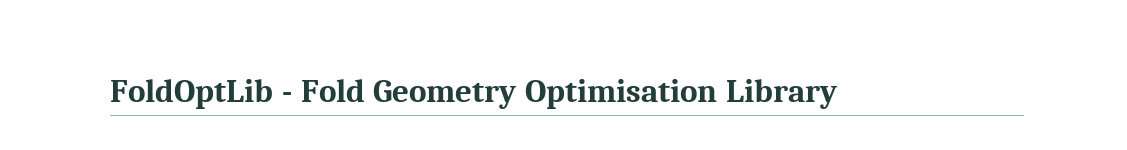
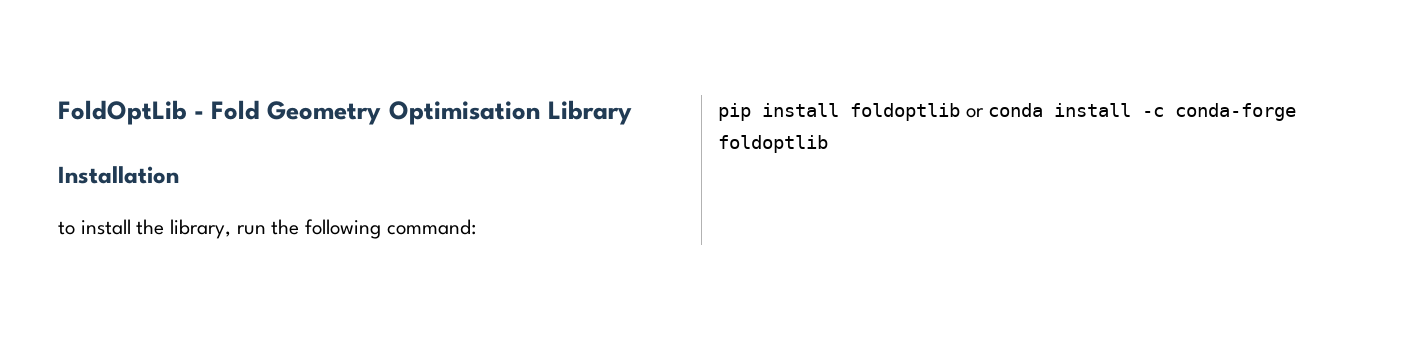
+ Installation
+ to install the library, run the following command:
+ pip install foldoptlib or conda install -c conda-forge foldoptlib

